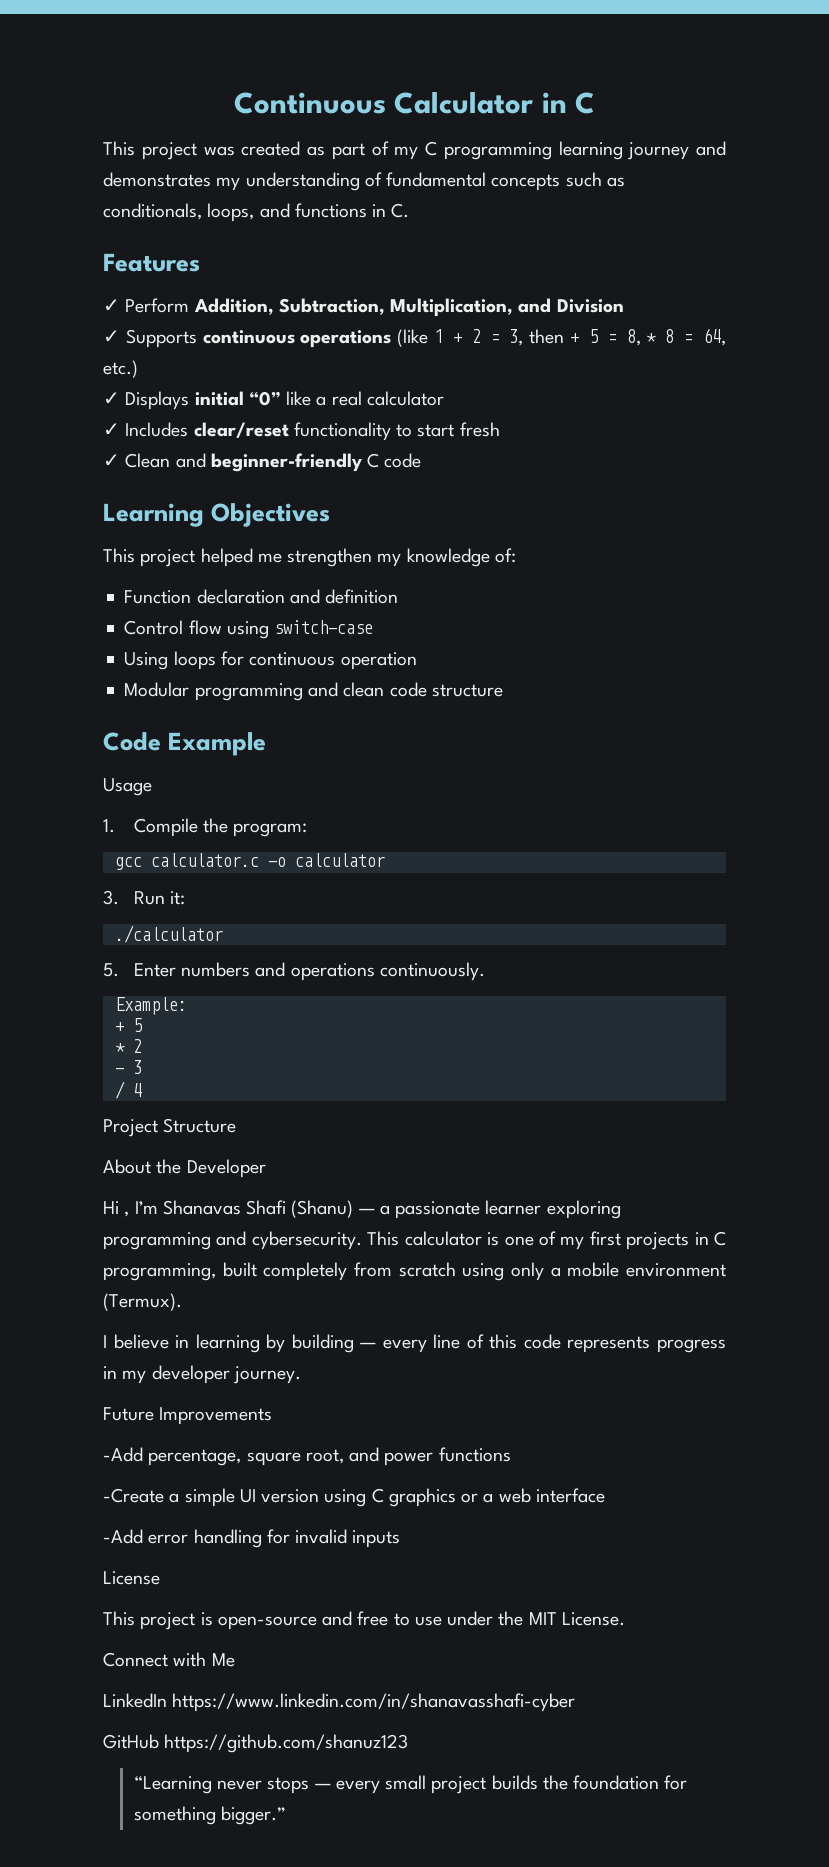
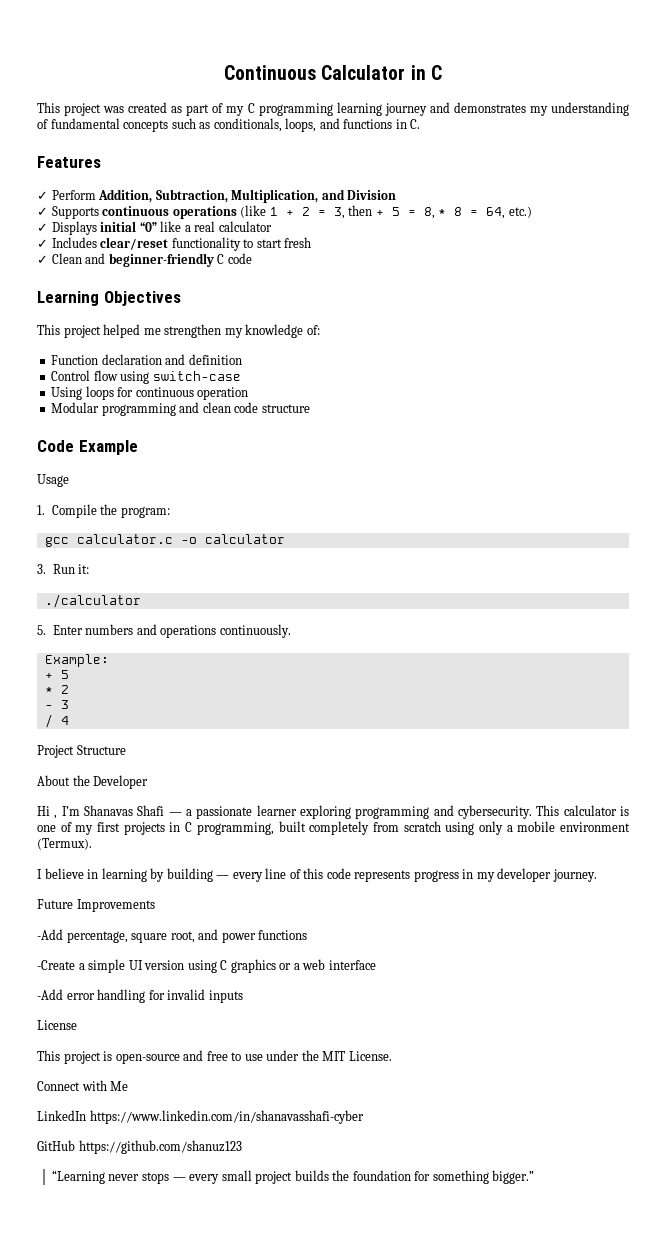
- Hi , I’m Shanavas Shafi (Shanu) — a passionate learner exploring programming and cybersecurity.
+ Hi , I’m Shanavas Shafi — a passionate learner exploring programming and cybersecurity.

